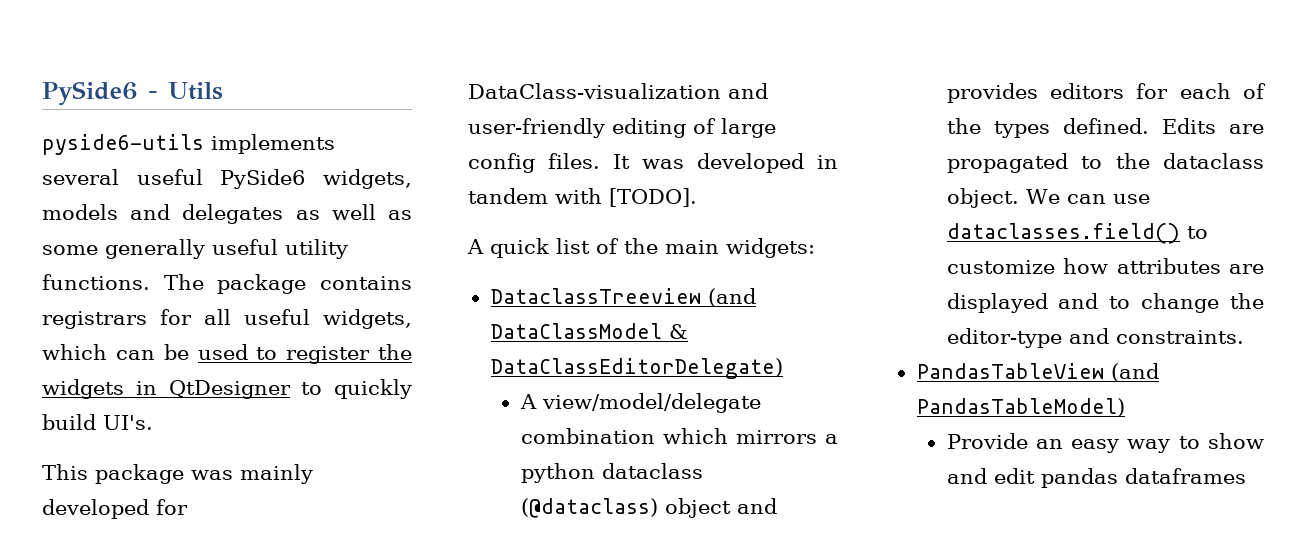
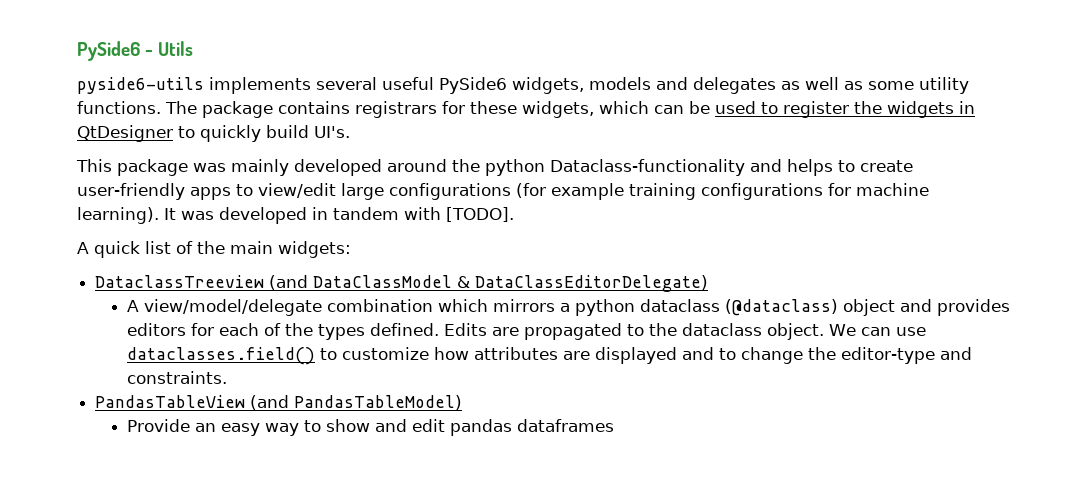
- pyside6-utils implements several useful PySide6 widgets, models and delegates as well as some generally useful utility functions.
+ pyside6-utils implements several useful PySide6 widgets, models and delegates as well as some utility functions.
- The package contains registrars for all useful widgets, which can be used to register the widgets in QtDesigner to quickly build UI's.
+ The package contains registrars for these widgets, which can be used to register the widgets in QtDesigner to quickly build UI's.
- This package was mainly developed for DataClass-visualization and user-friendly editing of large config files.
+ This package was mainly developed around the python Dataclass-functionality and helps to create user-friendly apps to view/edit large configurations (for example training configurations for machine learning).

